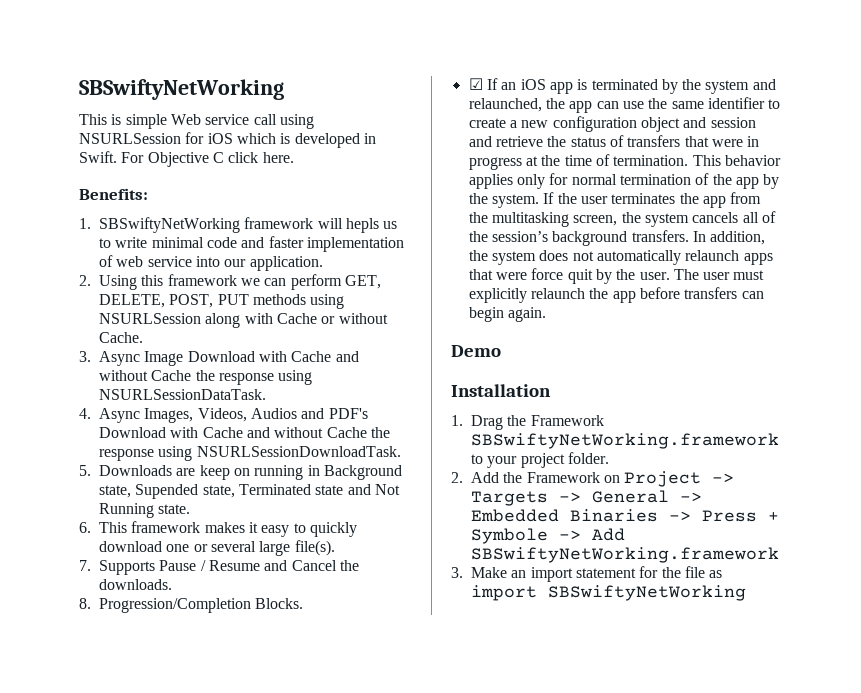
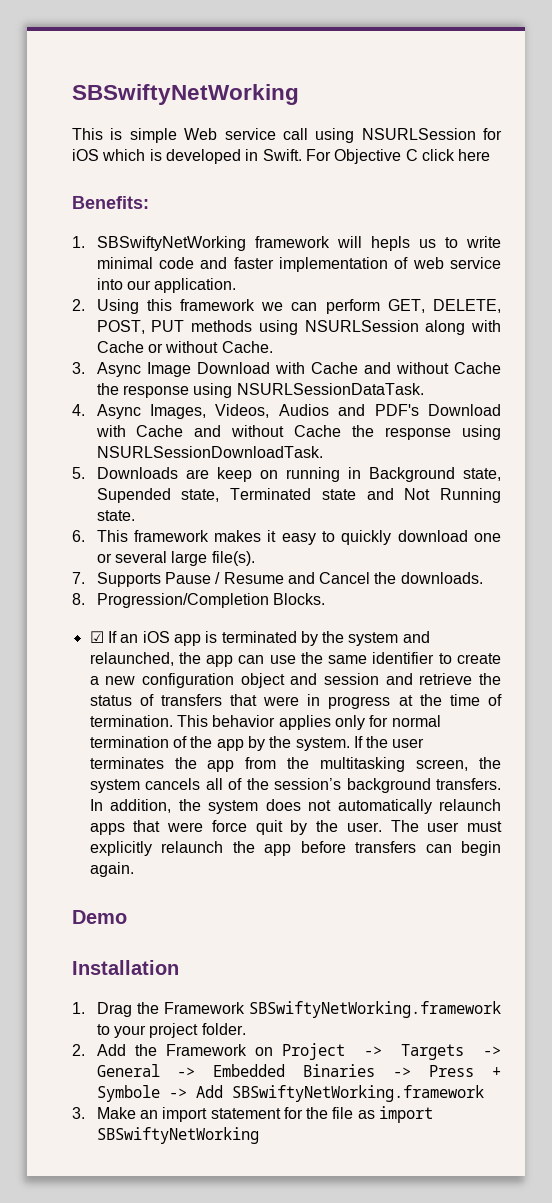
- For Objective C click here.
+ For Objective C click here

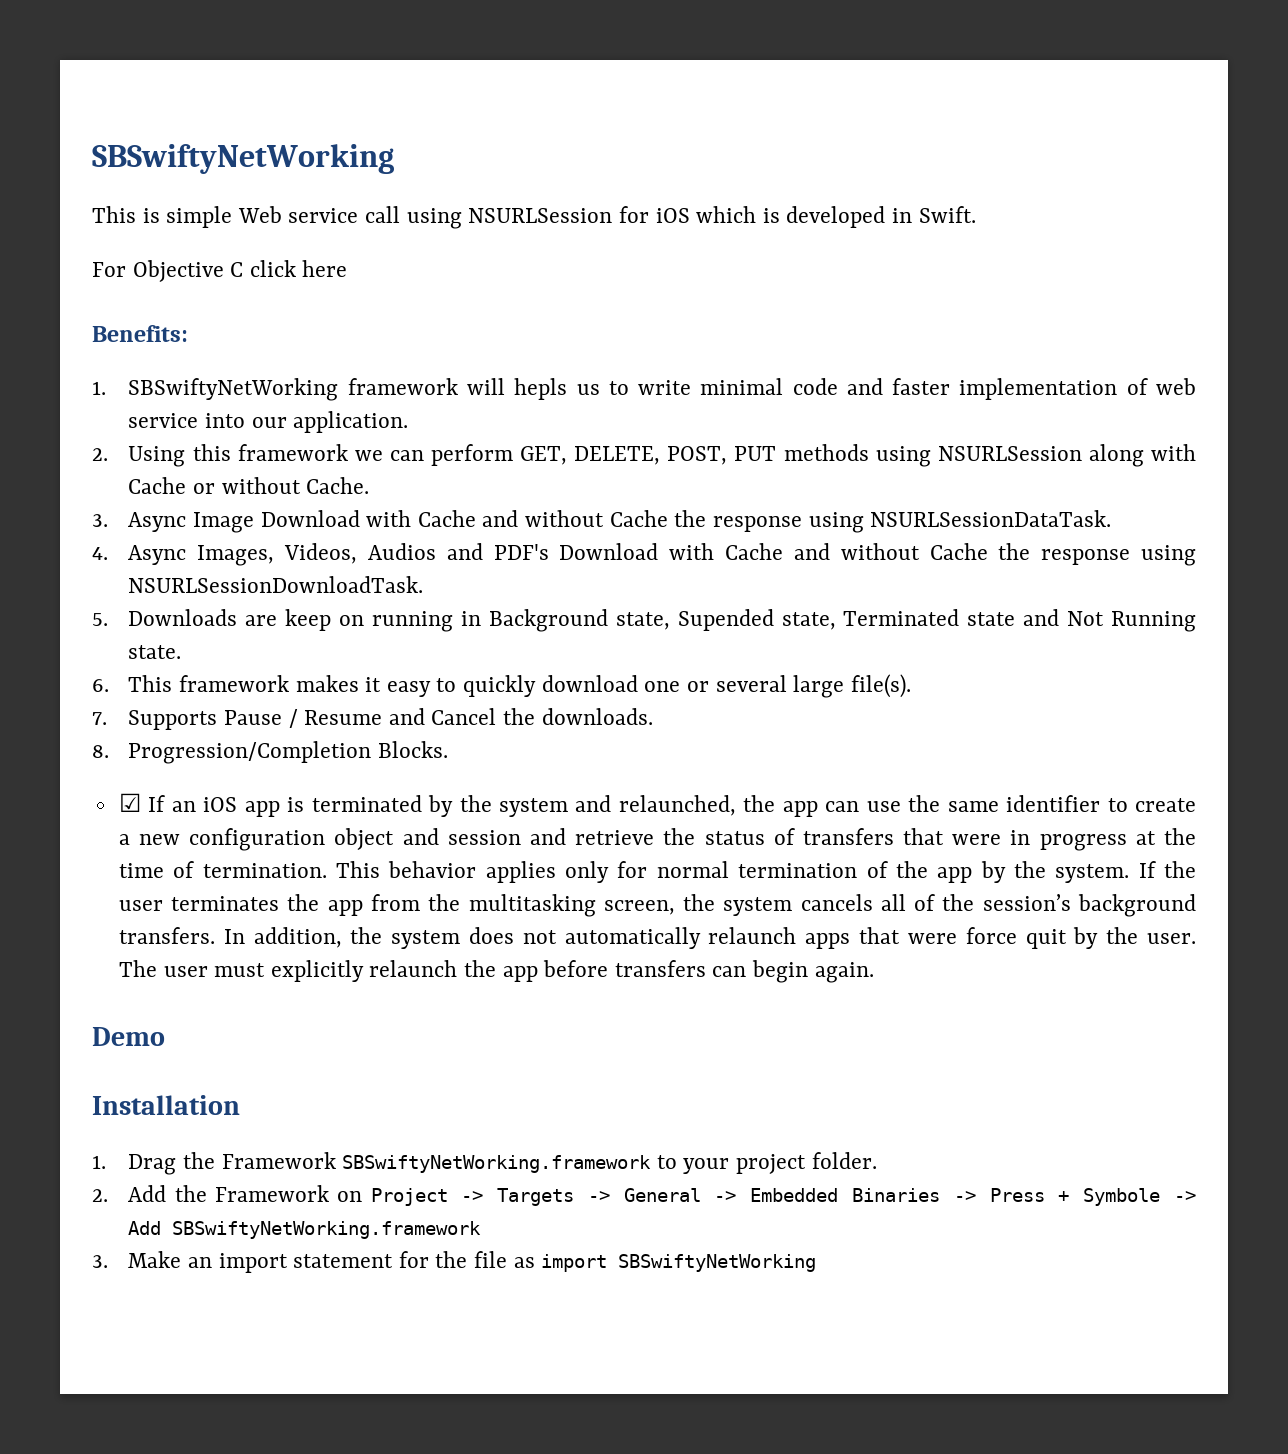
- This is simple Web service call using NSURLSession for iOS which is developed in Swift. For Objective C click here
+ This is simple Web service call using NSURLSession for iOS which is developed in Swift.
+ For Objective C click here

